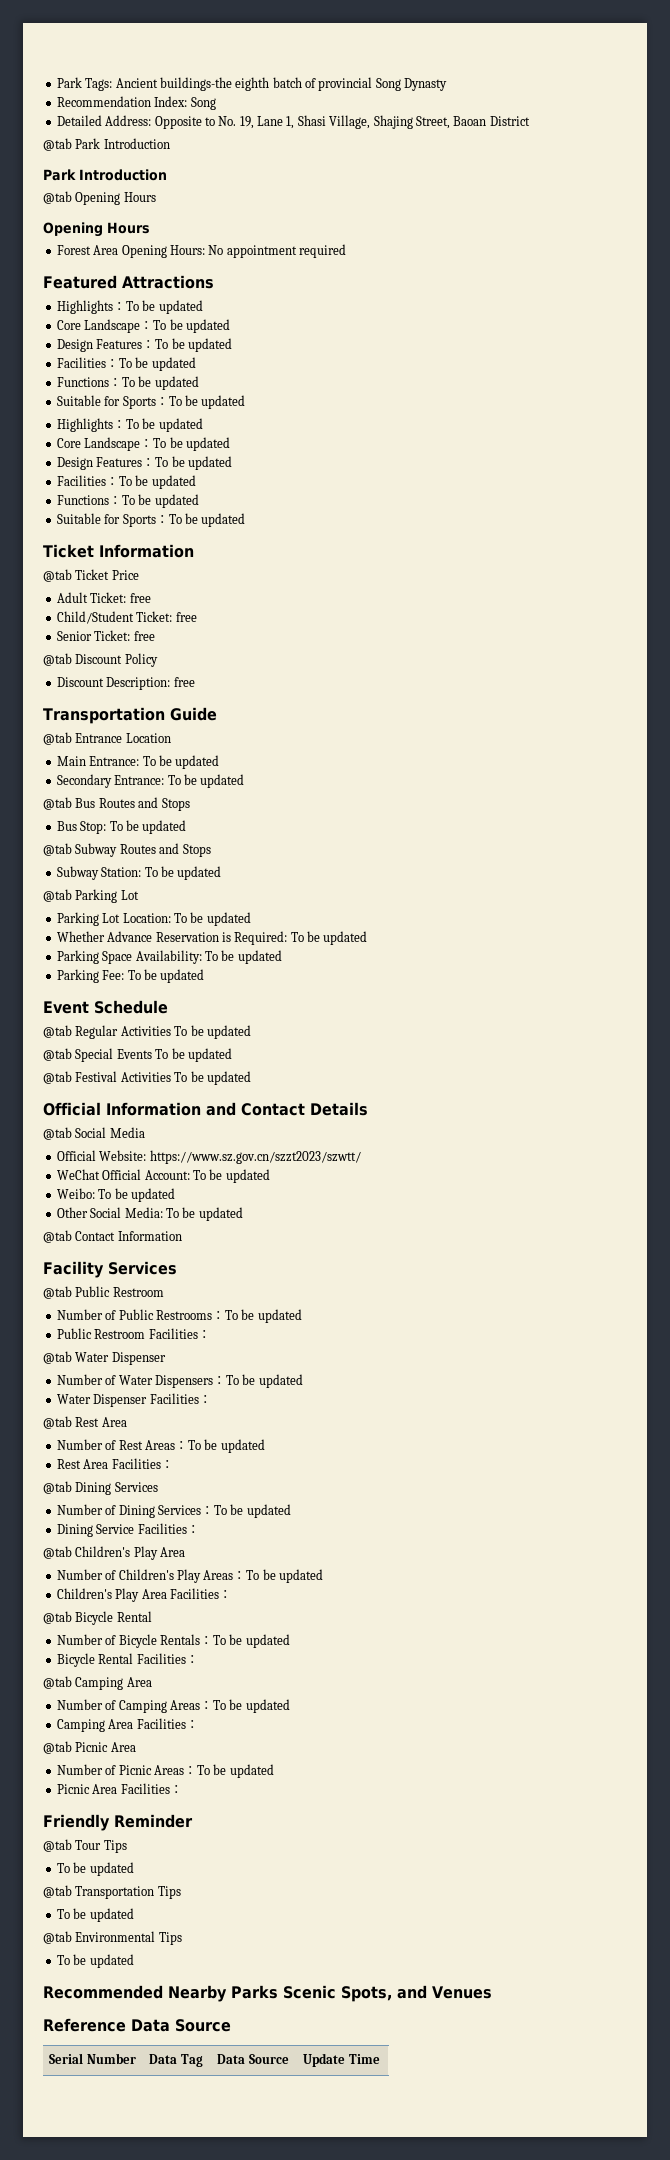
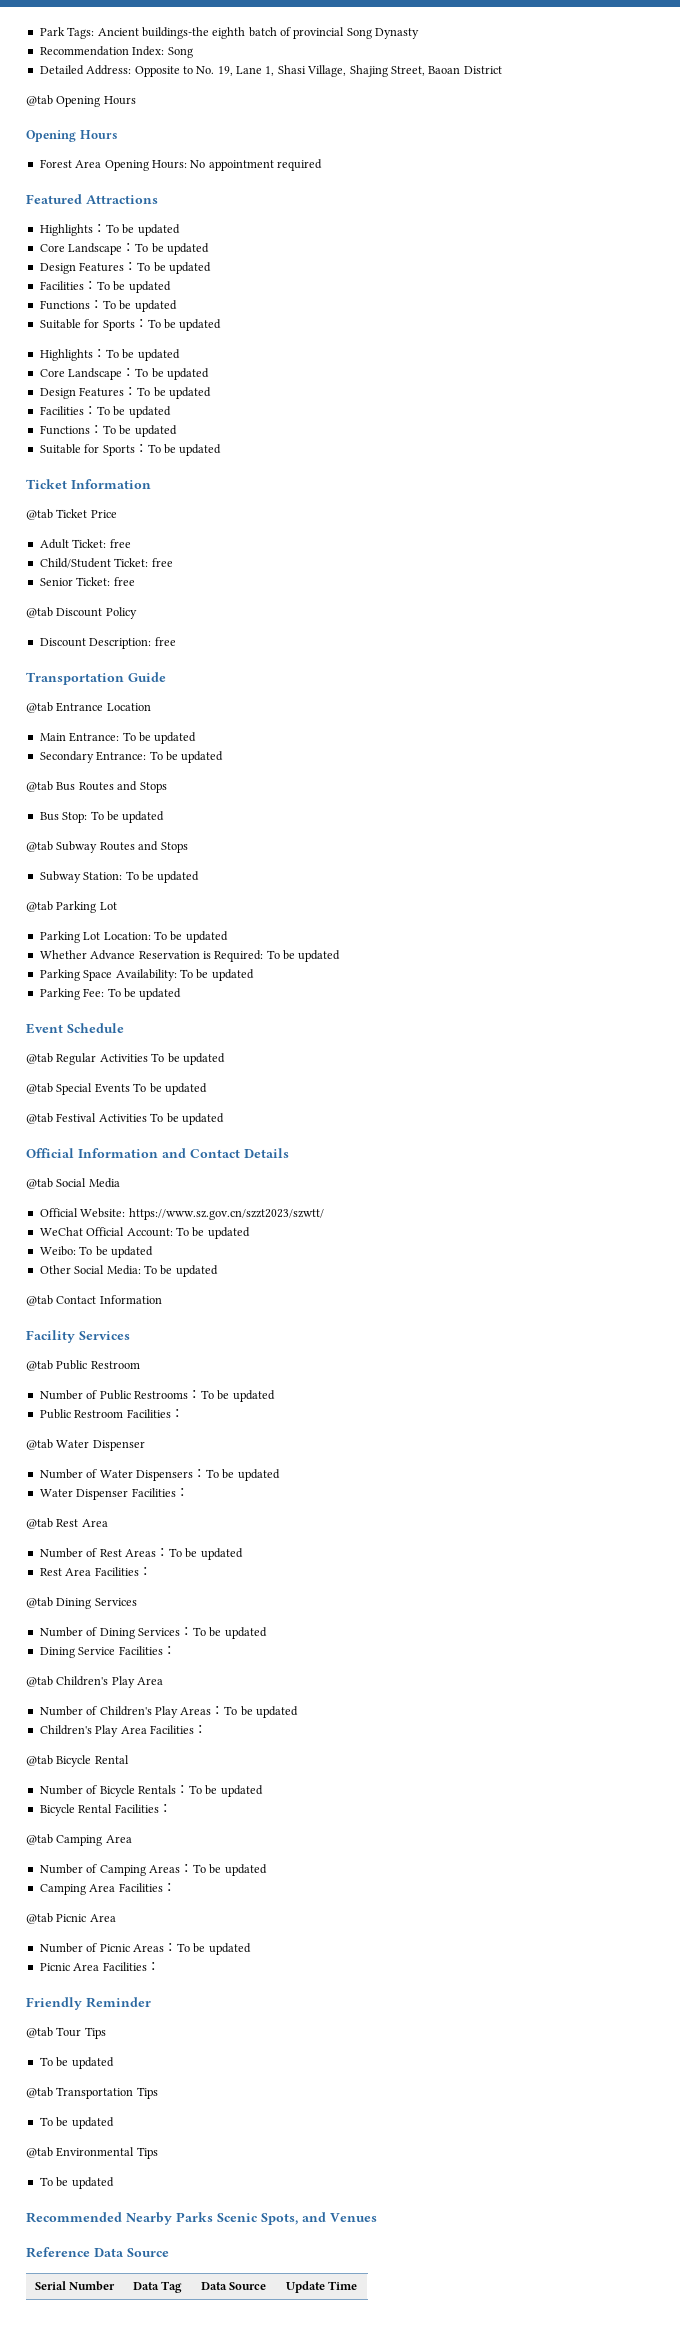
- @tab Park Introduction
- Park Introduction

